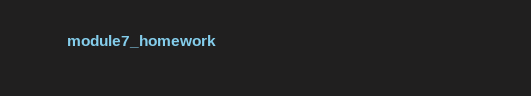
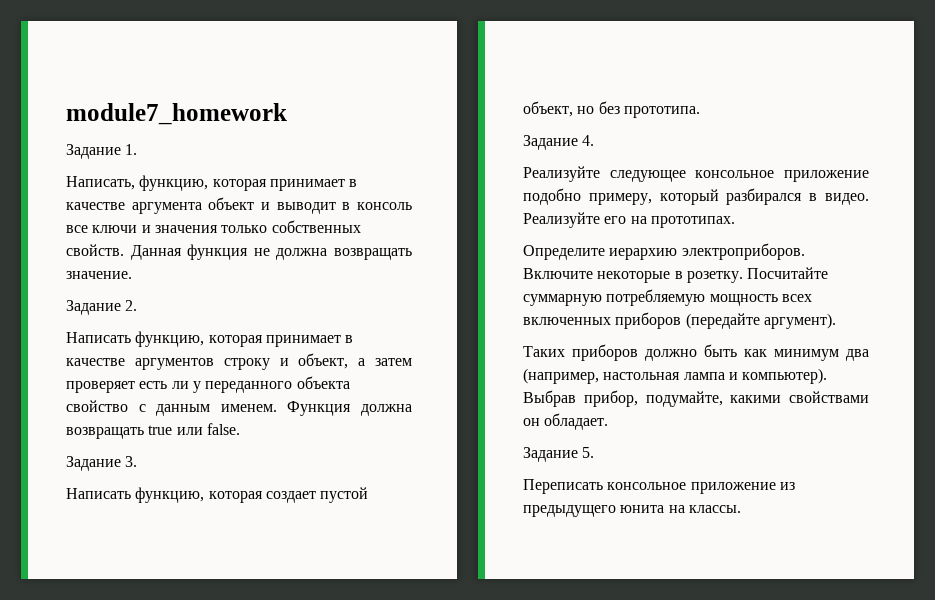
+ Задание 1.
+ Написать, функцию, которая принимает в качестве аргумента объект и выводит в консоль все ключи и значения только собственных свойств. Данная функция не должна возвращать значение.
+ Задание 2.
+ Написать функцию, которая принимает в качестве аргументов строку и объект, а затем проверяет есть ли у переданного объекта свойство с данным именем. Функция должна возвращать true или false.
+ Задание 3.
+ Написать функцию, которая создает пустой объект, но без прототипа.
+ Задание 4.
+ Реализуйте следующее консольное приложение подобно примеру, который разбирался в видео. Реализуйте его на прототипах.
+ Определите иерархию электроприборов. Включите некоторые в розетку. Посчитайте суммарную потребляемую мощность всех включенных приборов (передайте аргумент).
+ Таких приборов должно быть как минимум два (например, настольная лампа и компьютер). Выбрав прибор, подумайте, какими свойствами он обладает.
+ Задание 5.
+ Переписать консольное приложение из предыдущего юнита на классы.

